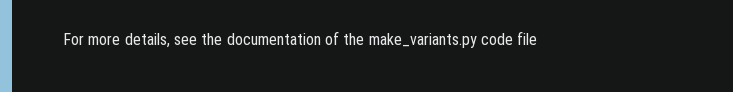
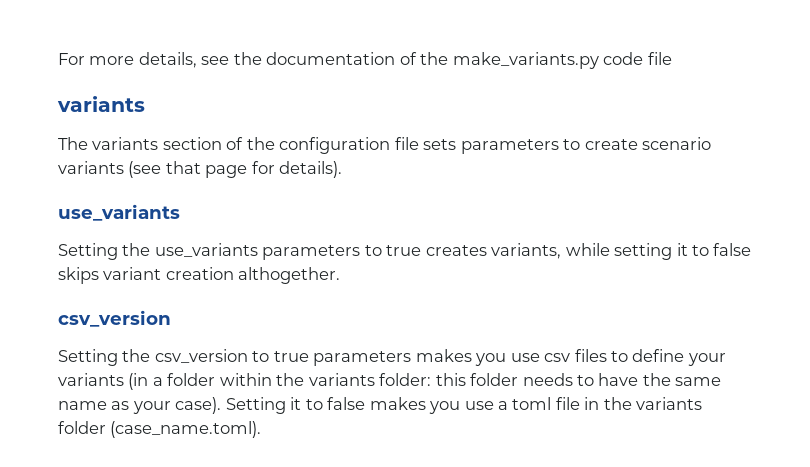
  For more details, see the documentation of the make_variants.py code file
+ variants
+ The variants section of the configuration file sets parameters to create scenario variants (see that page for details).
+ use_variants
+ Setting the use_variants parameters to true creates variants, while setting it to false skips variant creation althogether.
+ csv_version
+ Setting the csv_version to true parameters makes you use csv files to define your variants (in a folder within the variants folder: this folder needs to have the same name as your case). Setting it to false makes you use a toml file in the variants folder (case_name.toml).

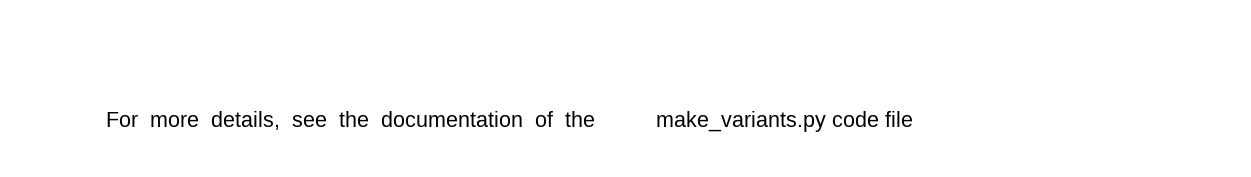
  For more details, see the documentation of the make_variants.py code file
- variants
- The variants section of the configuration file sets parameters to create scenario variants (see that page for details).
- use_variants
- Setting the use_variants parameters to true creates variants, while setting it to false skips variant creation althogether.
- csv_version
- Setting the csv_version to true parameters makes you use csv files to define your variants (in a folder within the variants folder: this folder needs to have the same name as your case). Setting it to false makes you use a toml file in the variants folder (case_name.toml).

